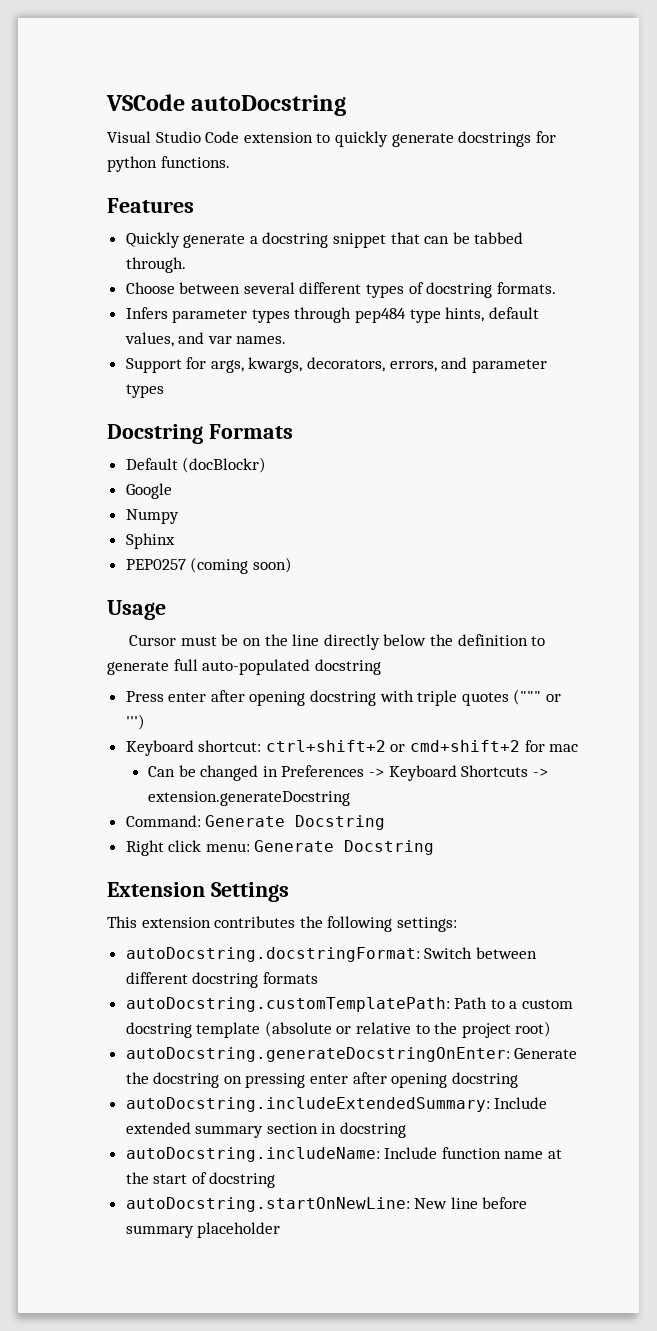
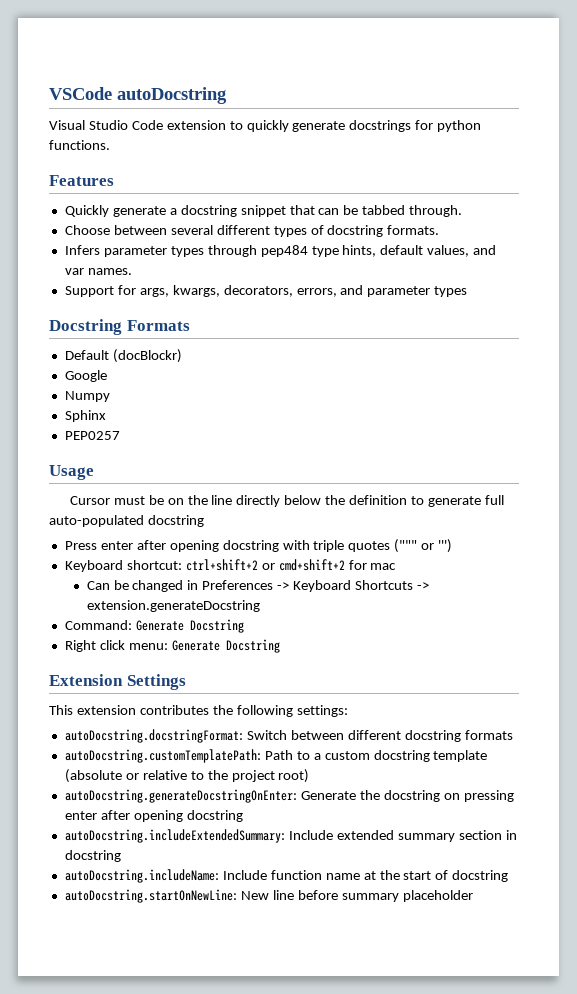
- PEP0257 (coming soon)
+ PEP0257

